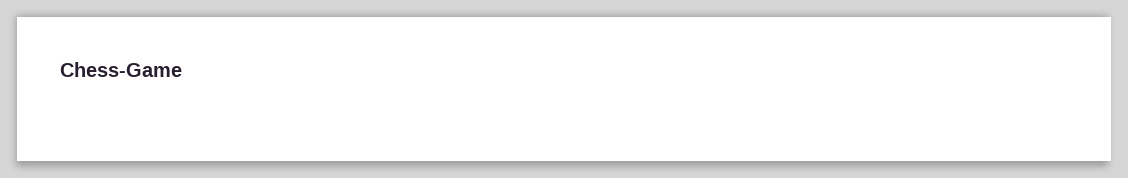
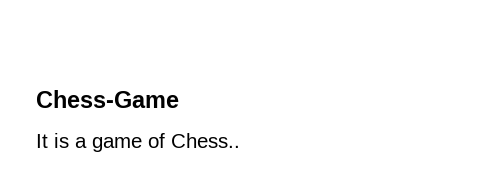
+ It is a game of Chess..

